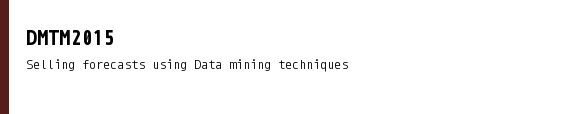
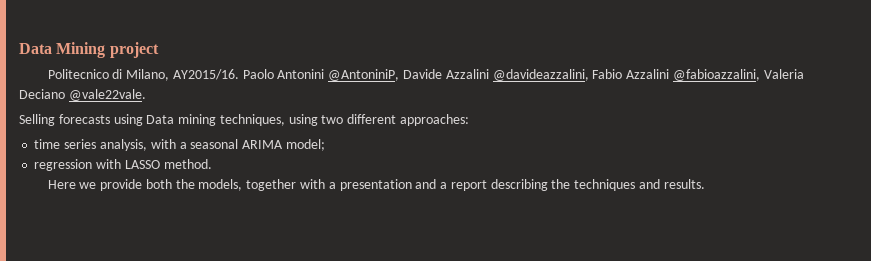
- DMTM2015
+ Data Mining project
+ Politecnico di Milano, AY2015/16. Paolo Antonini @AntoniniP, Davide Azzalini @davideazzalini, Fabio Azzalini @fabioazzalini, Valeria Deciano @vale22vale.
- Selling forecasts using Data mining techniques
+ Selling forecasts using Data mining techniques, using two different approaches:
+ time series analysis, with a seasonal ARIMA model;
+ regression with LASSO method.
+ Here we provide both the models, together with a presentation and a report describing the techniques and results.

